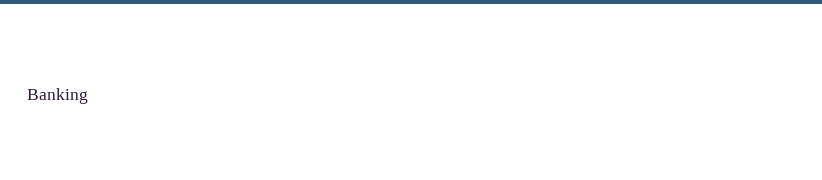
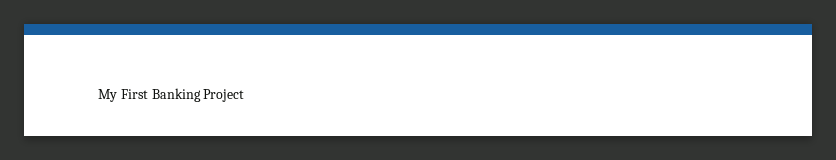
- Banking
+ My First Banking Project

